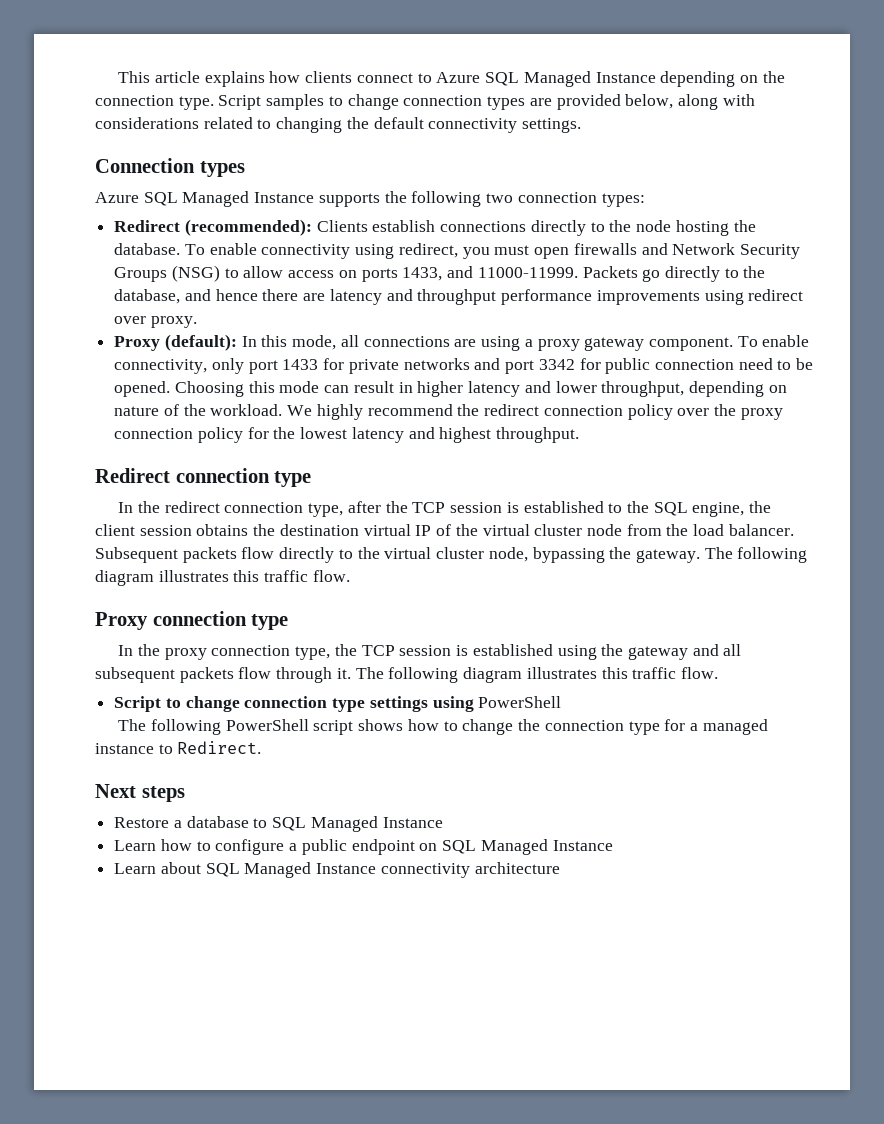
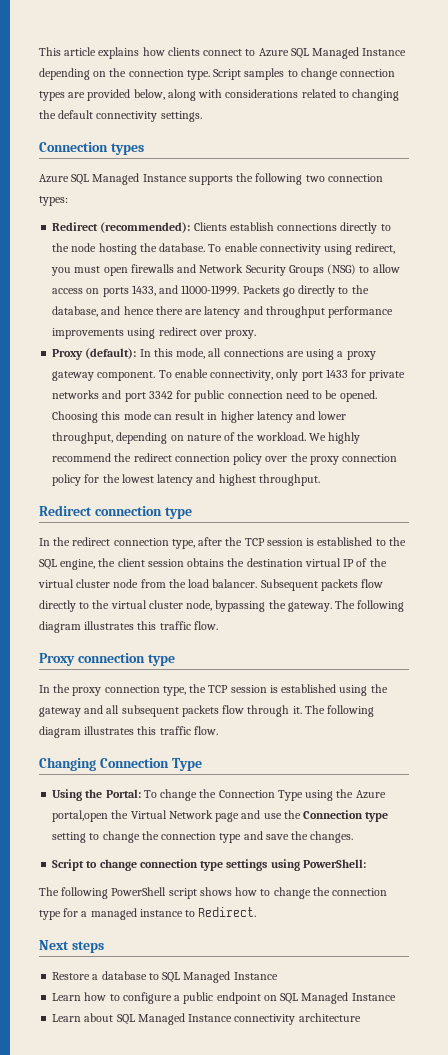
+ Changing Connection Type
+ Using the Portal: To change the Connection Type using the Azure portal,open the Virtual Network page and use the Connection type setting to change the connection type and save the changes.
- Script to change connection type settings using PowerShell
+ Script to change connection type settings using PowerShell:

